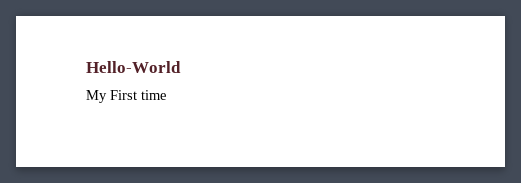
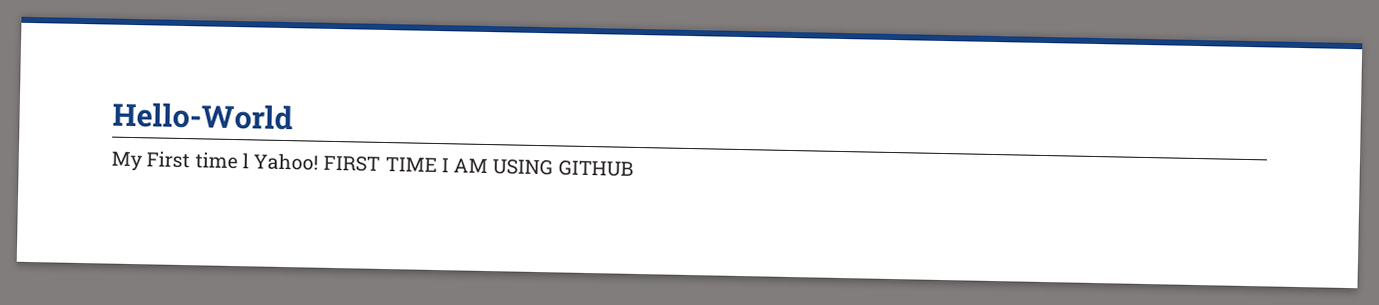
- My First time
+ My First time l Yahoo! FIRST TIME I AM USING GITHUB

